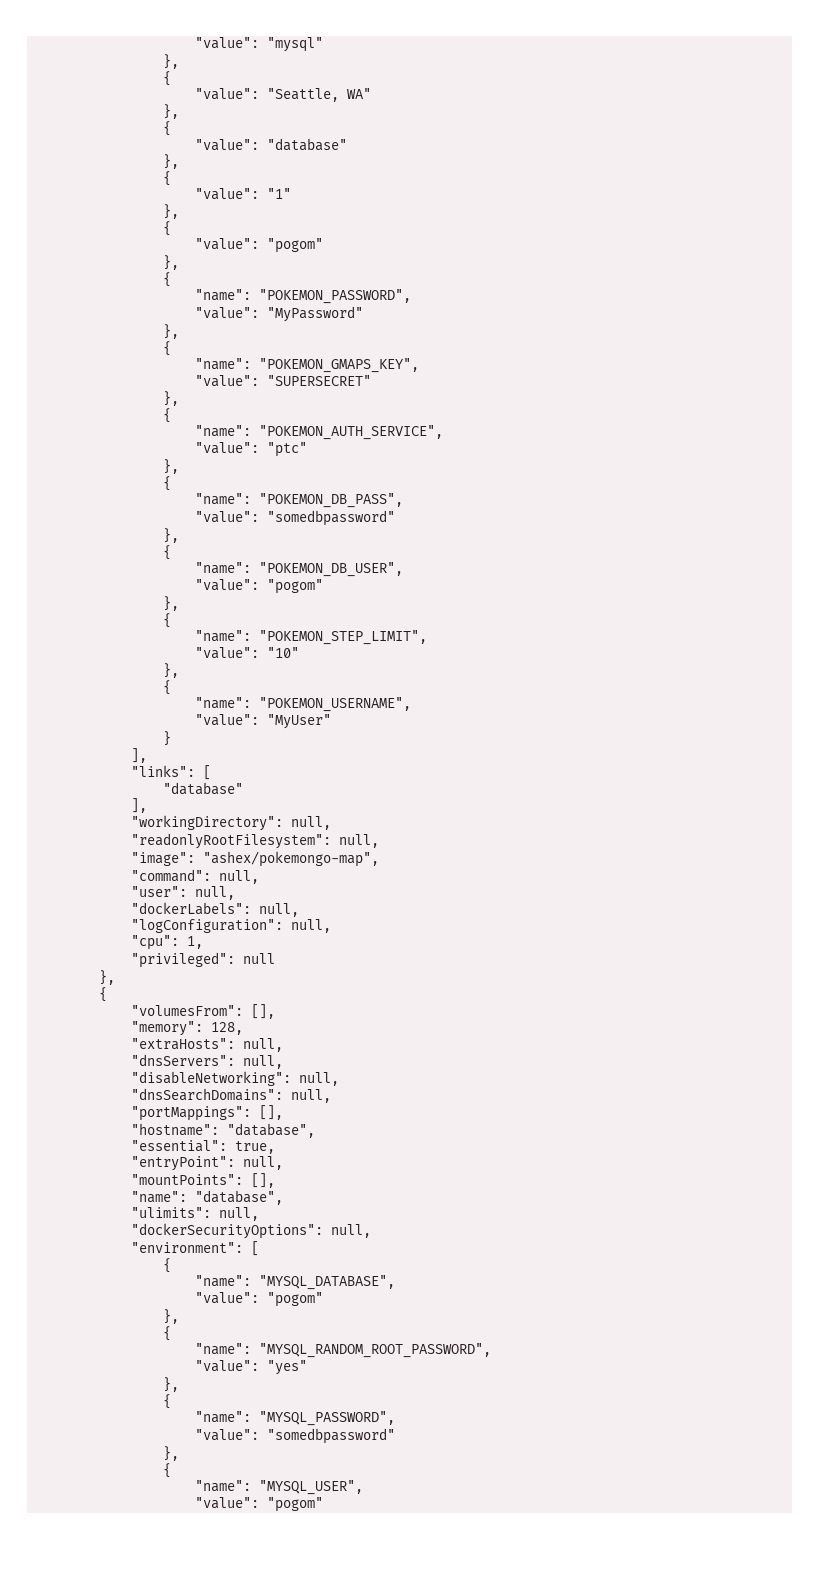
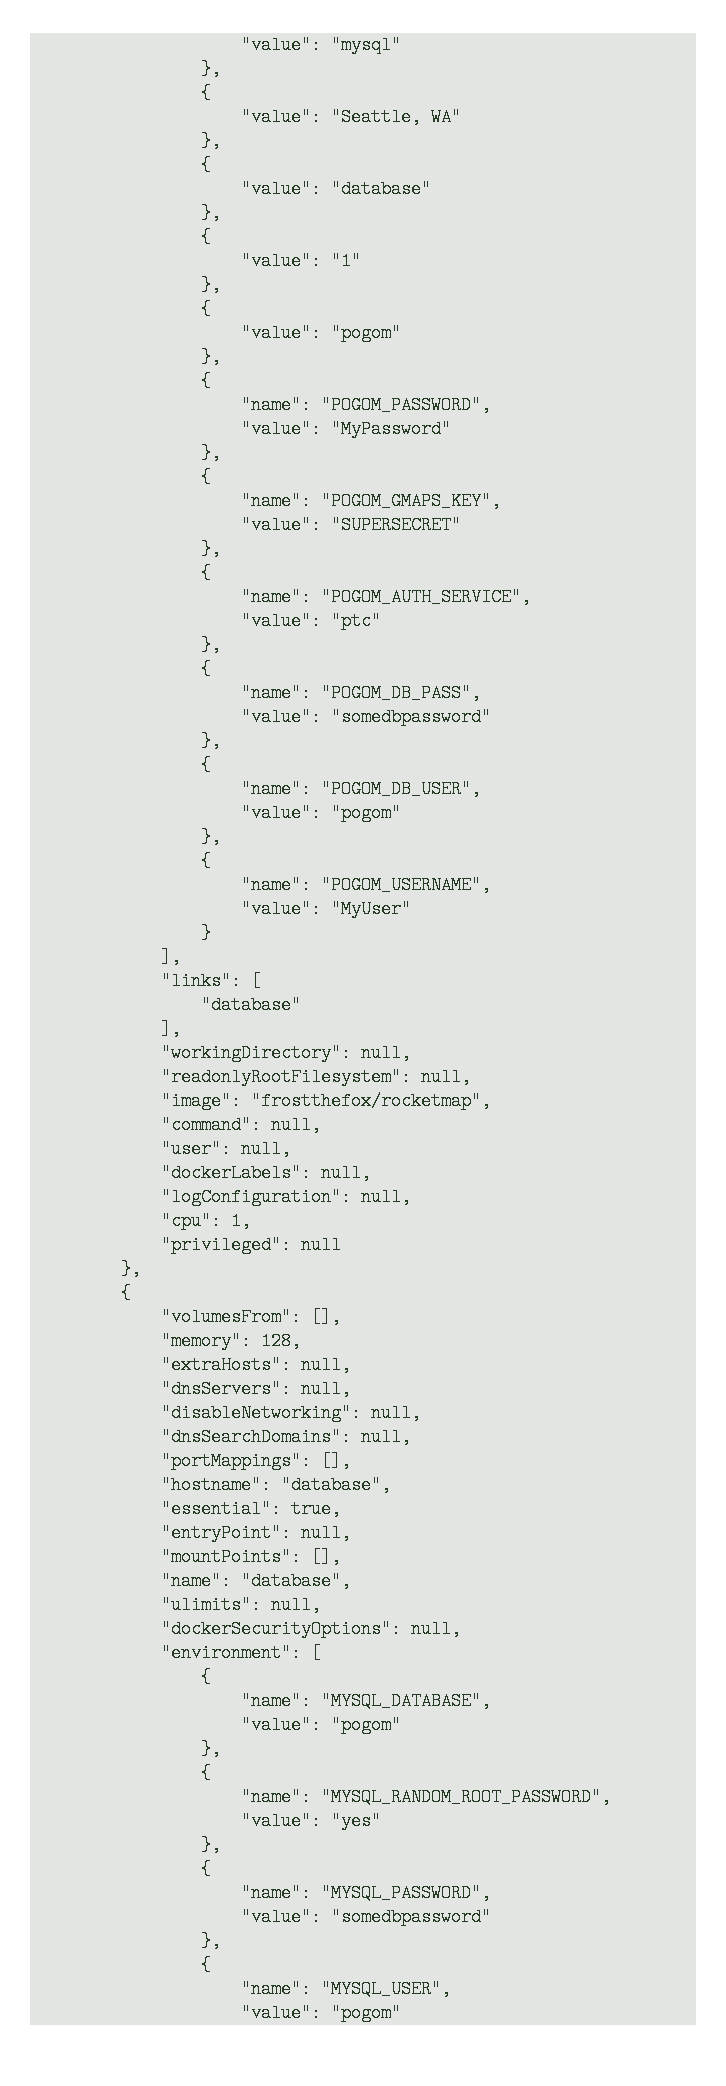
- "name": "POKEMON_PASSWORD",
+ "name": "POGOM_PASSWORD",
- "name": "POKEMON_GMAPS_KEY",
+ "name": "POGOM_GMAPS_KEY",
- "name": "POKEMON_AUTH_SERVICE",
+ "name": "POGOM_AUTH_SERVICE",
- "name": "POKEMON_DB_PASS",
+ "name": "POGOM_DB_PASS",
  "value": "somedbpassword"
  },
  {
- "name": "POKEMON_DB_USER",
+ "name": "POGOM_DB_USER",
  "value": "pogom"
  },
  {
- "name": "POKEMON_STEP_LIMIT",
- "value": "10"
- },
- {
- "name": "POKEMON_USERNAME",
+ "name": "POGOM_USERNAME",
- "image": "ashex/pokemongo-map",
+ "image": "frostthefox/rocketmap",

